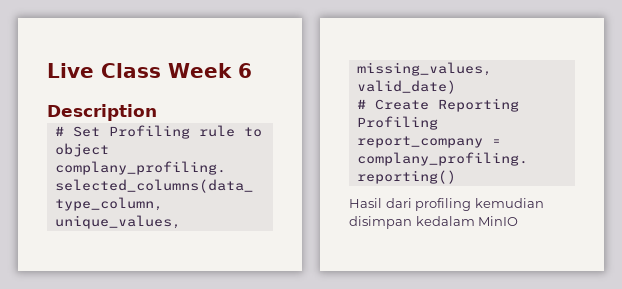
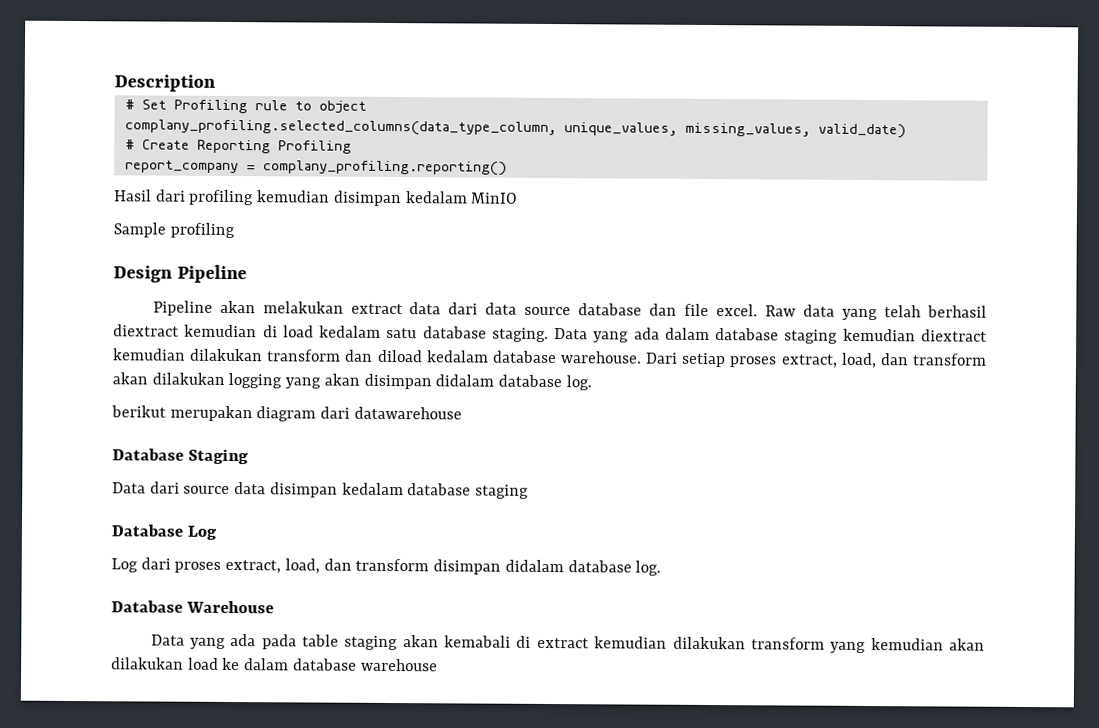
- Live Class Week 6
+ Sample profiling
+ Design Pipeline
+ Pipeline akan melakukan extract data dari data source database dan file excel. Raw data yang telah berhasil diextract kemudian di load kedalam satu database staging. Data yang ada dalam database staging kemudian diextract kemudian dilakukan transform dan diload kedalam database warehouse. Dari setiap proses extract, load, dan transform akan dilakukan logging yang akan disimpan didalam database log.
+ berikut merupakan diagram dari datawarehouse
+ Database Staging
+ Data dari source data disimpan kedalam database staging
+ Database Log
+ Log dari proses extract, load, dan transform disimpan didalam database log.
+ Database Warehouse
+ Data yang ada pada table staging akan kemabali di extract kemudian dilakukan transform yang kemudian akan dilakukan load ke dalam database warehouse

